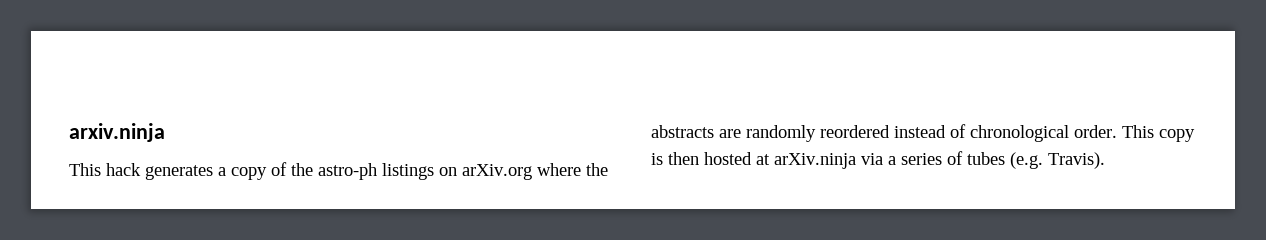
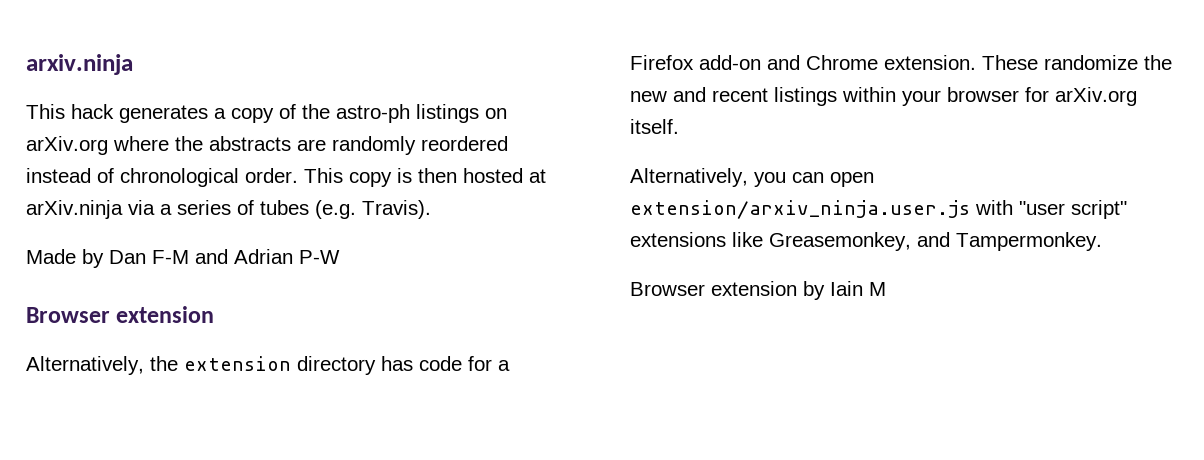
+ Made by Dan F-M and Adrian P-W
+ Browser extension
+ Alternatively, the extension directory has code for a Firefox add-on and Chrome extension. These randomize the new and recent listings within your browser for arXiv.org itself.
+ Alternatively, you can open extension/arxiv_ninja.user.js with "user script" extensions like Greasemonkey, and Tampermonkey.
+ Browser extension by Iain M

